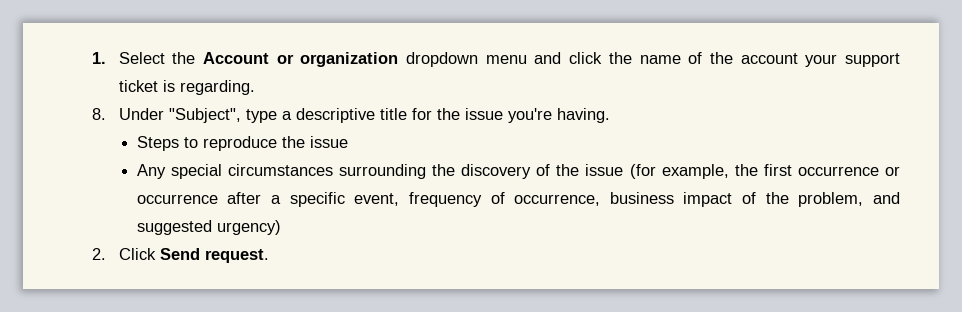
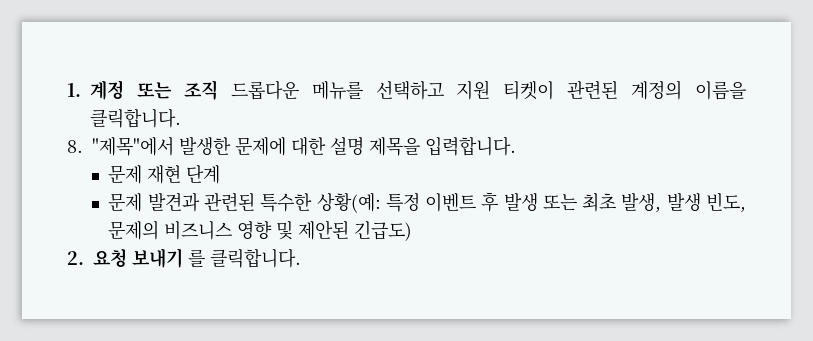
- 1. Select the Account or organization dropdown menu and click the name of the account your support ticket is regarding.
- 8. Under "Subject", type a descriptive title for the issue you're having.
- Steps to reproduce the issue
- Any special circumstances surrounding the discovery of the issue (for example, the first occurrence or occurrence after a specific event, frequency of occurrence, business impact of the problem, and suggested urgency)
- 2. Click Send request.
+ 1. 계정 또는 조직 드롭다운 메뉴를 선택하고 지원 티켓이 관련된 계정의 이름을 클릭합니다.
+ 8. "제목"에서 발생한 문제에 대한 설명 제목을 입력합니다.
+ 문제 재현 단계
+ 문제 발견과 관련된 특수한 상황(예: 특정 이벤트 후 발생 또는 최초 발생, 발생 빈도, 문제의 비즈니스 영향 및 제안된 긴급도)
+ 2. 요청 보내기 를 클릭합니다.

